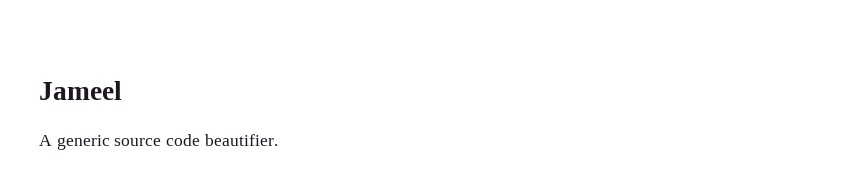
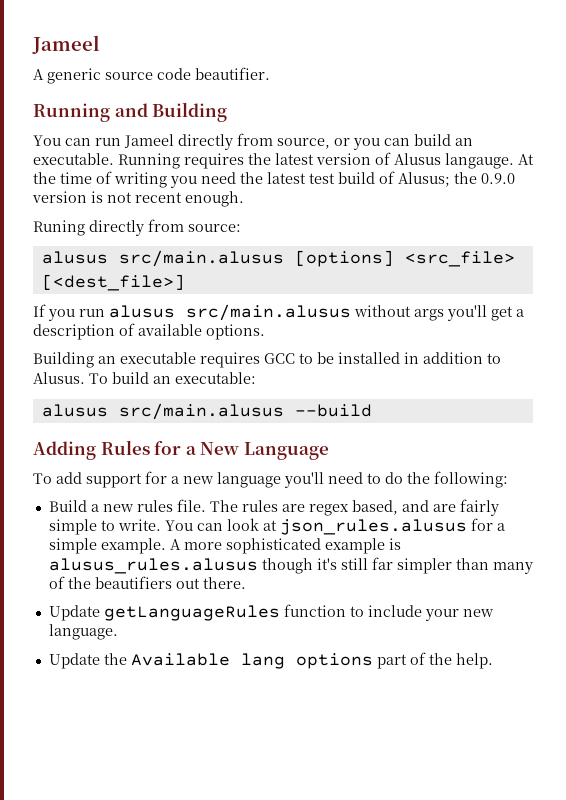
+ Running and Building
+ You can run Jameel directly from source, or you can build an executable. Running requires the latest version of Alusus langauge. At the time of writing you need the latest test build of Alusus; the 0.9.0 version is not recent enough.
+ Runing directly from source:
+ alusus src/main.alusus [options] <src_file> [<dest_file>]
+ If you run alusus src/main.alusus without args you'll get a description of available options.
+ Building an executable requires GCC to be installed in addition to Alusus. To build an executable:
+ alusus src/main.alusus --build
+ Adding Rules for a New Language
+ To add support for a new language you'll need to do the following:
+ Build a new rules file. The rules are regex based, and are fairly simple to write. You can look at json_rules.alusus for a simple example. A more sophisticated example is alusus_rules.alusus though it's still far simpler than many of the beautifiers out there.
+ Update getLanguageRules function to include your new language.
+ Update the Available lang options part of the help.

